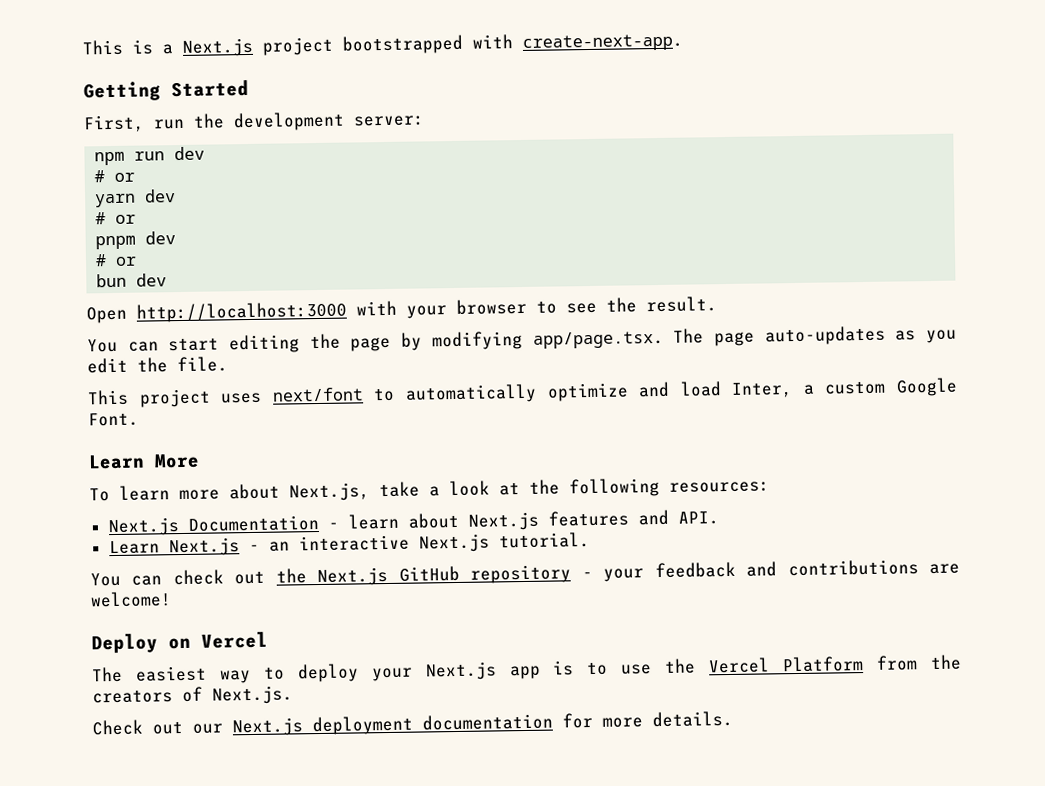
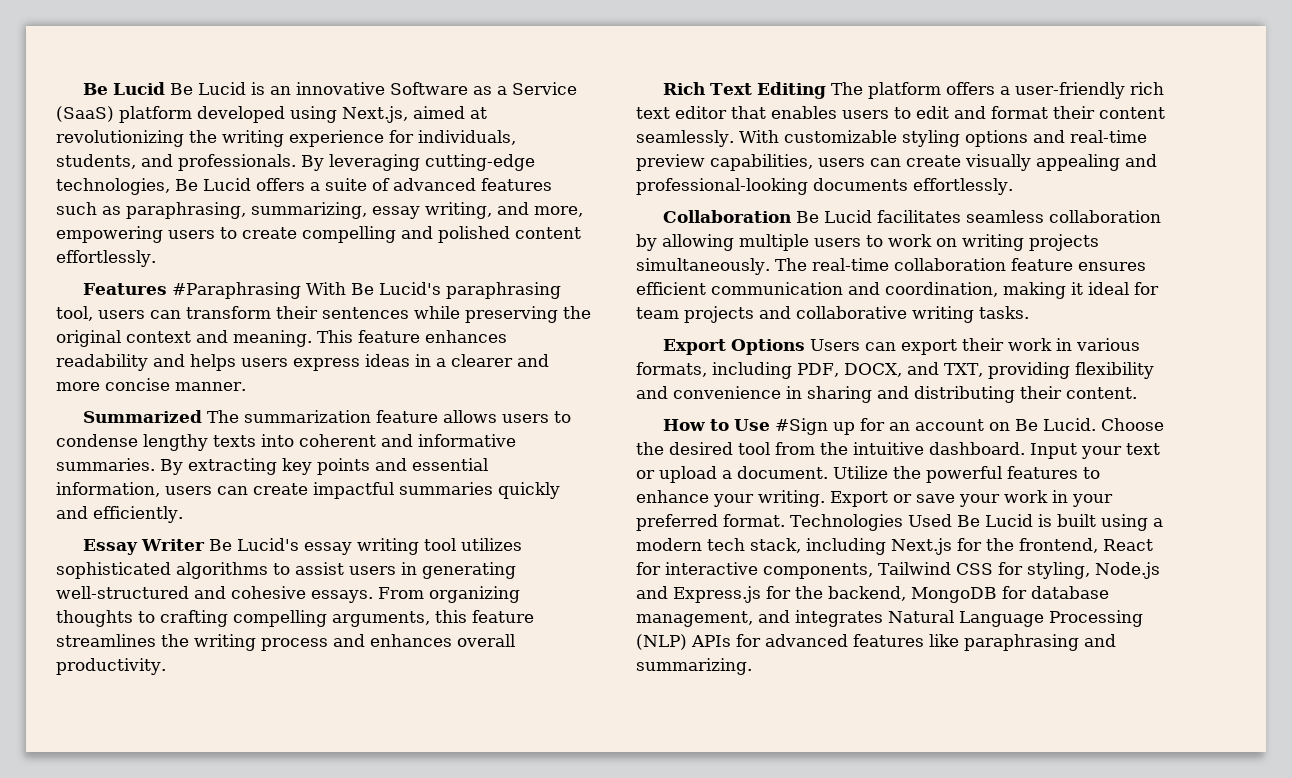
- This is a Next.js project bootstrapped with create-next-app.
- Getting Started
- First, run the development server:
- npm run dev
- # or
- yarn dev
- # or
- pnpm dev
- # or
- bun dev
- Open http://localhost:3000 with your browser to see the result.
- You can start editing the page by modifying app/page.tsx. The page auto-updates as you edit the file.
- This project uses next/font to automatically optimize and load Inter, a custom Google Font.
- Learn More
- To learn more about Next.js, take a look at the following resources:
- Next.js Documentation - learn about Next.js features and API.
- Learn Next.js - an interactive Next.js tutorial.
- You can check out the Next.js GitHub repository - your feedback and contributions are welcome!
- Deploy on Vercel
- The easiest way to deploy your Next.js app is to use the Vercel Platform from the creators of Next.js.
- Check out our Next.js deployment documentation for more details.
+ Be Lucid Be Lucid is an innovative Software as a Service (SaaS) platform developed using Next.js, aimed at revolutionizing the writing experience for individuals, students, and professionals. By leveraging cutting-edge technologies, Be Lucid offers a suite of advanced features such as paraphrasing, summarizing, essay writing, and more, empowering users to create compelling and polished content effortlessly.
+ Features #Paraphrasing With Be Lucid's paraphrasing tool, users can transform their sentences while preserving the original context and meaning. This feature enhances readability and helps users express ideas in a clearer and more concise manner.
+ Summarized The summarization feature allows users to condense lengthy texts into coherent and informative summaries. By extracting key points and essential information, users can create impactful summaries quickly and efficiently.
+ Essay Writer Be Lucid's essay writing tool utilizes sophisticated algorithms to assist users in generating well-structured and cohesive essays. From organizing thoughts to crafting compelling arguments, this feature streamlines the writing process and enhances overall productivity.
+ Rich Text Editing The platform offers a user-friendly rich text editor that enables users to edit and format their content seamlessly. With customizable styling options and real-time preview capabilities, users can create visually appealing and professional-looking documents effortlessly.
+ Collaboration Be Lucid facilitates seamless collaboration by allowing multiple users to work on writing projects simultaneously. The real-time collaboration feature ensures efficient communication and coordination, making it ideal for team projects and collaborative writing tasks.
+ Export Options Users can export their work in various formats, including PDF, DOCX, and TXT, providing flexibility and convenience in sharing and distributing their content.
+ How to Use #Sign up for an account on Be Lucid. Choose the desired tool from the intuitive dashboard. Input your text or upload a document. Utilize the powerful features to enhance your writing. Export or save your work in your preferred format. Technologies Used Be Lucid is built using a modern tech stack, including Next.js for the frontend, React for interactive components, Tailwind CSS for styling, Node.js and Express.js for the backend, MongoDB for database management, and integrates Natural Language Processing (NLP) APIs for advanced features like paraphrasing and summarizing.

